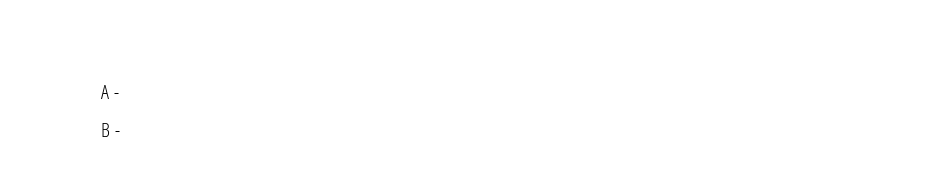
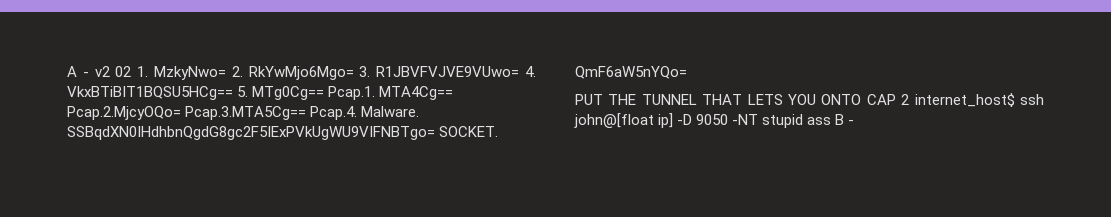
- A -
- B -
+ A - v2 02 1. MzkyNwo= 2. RkYwMjo6Mgo= 3. R1JBVFVJVE9VUwo= 4. VkxBTiBIT1BQSU5HCg== 5. MTg0Cg== Pcap.1. MTA4Cg== Pcap.2.MjcyOQo= Pcap.3.MTA5Cg== Pcap.4. Malware. SSBqdXN0IHdhbnQgdG8gc2F5IExPVkUgWU9VIFNBTgo= SOCKET. QmF6aW5nYQo=
+ PUT THE TUNNEL THAT LETS YOU ONTO CAP 2 internet_host$ ssh john@[float ip] -D 9050 -NT stupid ass B -

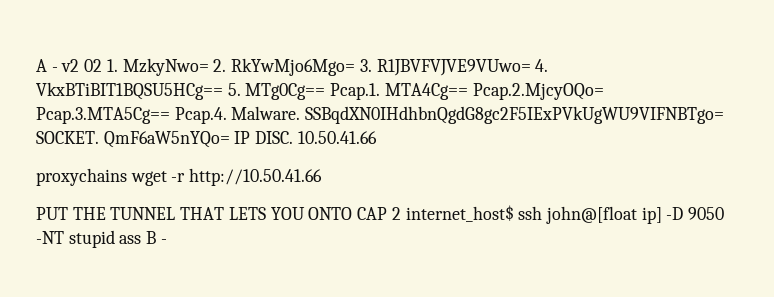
- QmF6aW5nYQo=
+ QmF6aW5nYQo= IP DISC. 10.50.41.66
+ proxychains wget -r http://10.50.41.66

